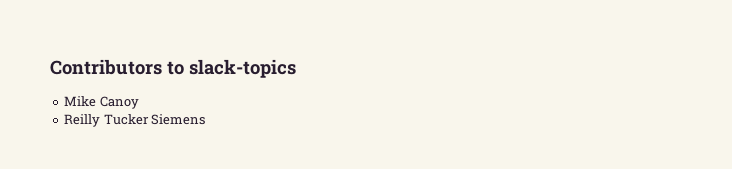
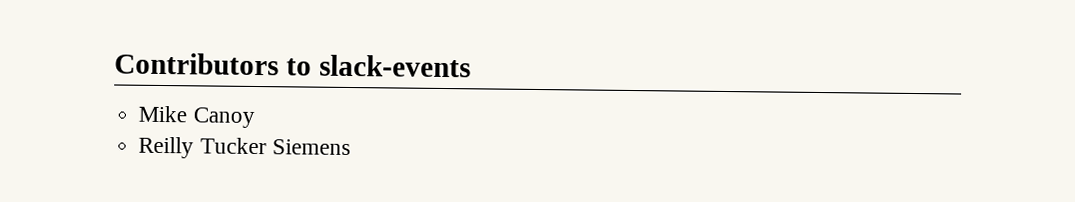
- Contributors to slack-topics
+ Contributors to slack-events

